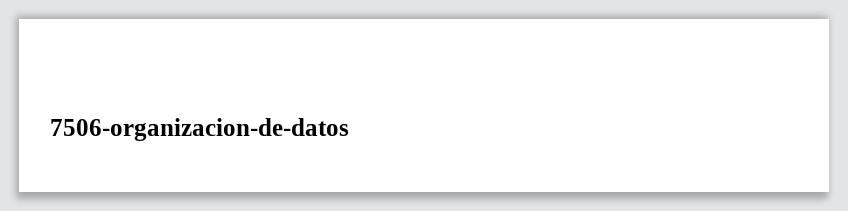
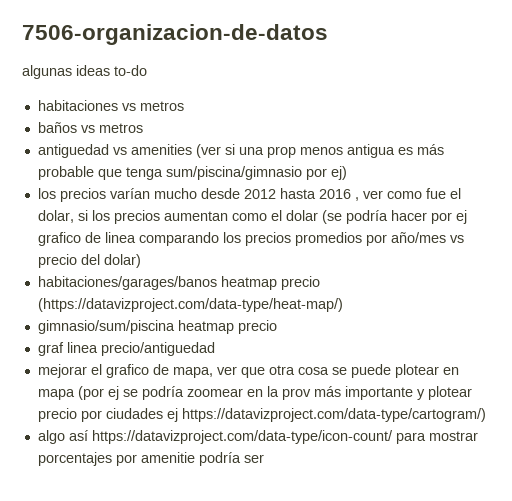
+ algunas ideas to-do
+ habitaciones vs metros
+ baños vs metros
+ antiguedad vs amenities (ver si una prop menos antigua es más probable que tenga sum/piscina/gimnasio por ej)
+ los precios varían mucho desde 2012 hasta 2016 , ver como fue el dolar, si los precios aumentan como el dolar (se podría hacer por ej grafico de linea comparando los precios promedios por año/mes vs precio del dolar)
+ habitaciones/garages/banos heatmap precio (https://datavizproject.com/data-type/heat-map/)
+ gimnasio/sum/piscina heatmap precio
+ graf linea precio/antiguedad
+ mejorar el grafico de mapa, ver que otra cosa se puede plotear en mapa (por ej se podría zoomear en la prov más importante y plotear precio por ciudades ej https://datavizproject.com/data-type/cartogram/)
+ algo así https://datavizproject.com/data-type/icon-count/ para mostrar porcentajes por amenitie podría ser

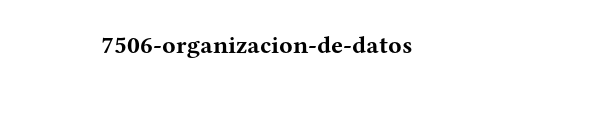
- algunas ideas to-do
- habitaciones vs metros
- baños vs metros
- antiguedad vs amenities (ver si una prop menos antigua es más probable que tenga sum/piscina/gimnasio por ej)
- los precios varían mucho desde 2012 hasta 2016 , ver como fue el dolar, si los precios aumentan como el dolar (se podría hacer por ej grafico de linea comparando los precios promedios por año/mes vs precio del dolar)
- habitaciones/garages/banos heatmap precio (https://datavizproject.com/data-type/heat-map/)
- gimnasio/sum/piscina heatmap precio
- graf linea precio/antiguedad
- mejorar el grafico de mapa, ver que otra cosa se puede plotear en mapa (por ej se podría zoomear en la prov más importante y plotear precio por ciudades ej https://datavizproject.com/data-type/cartogram/)
- algo así https://datavizproject.com/data-type/icon-count/ para mostrar porcentajes por amenitie podría ser

